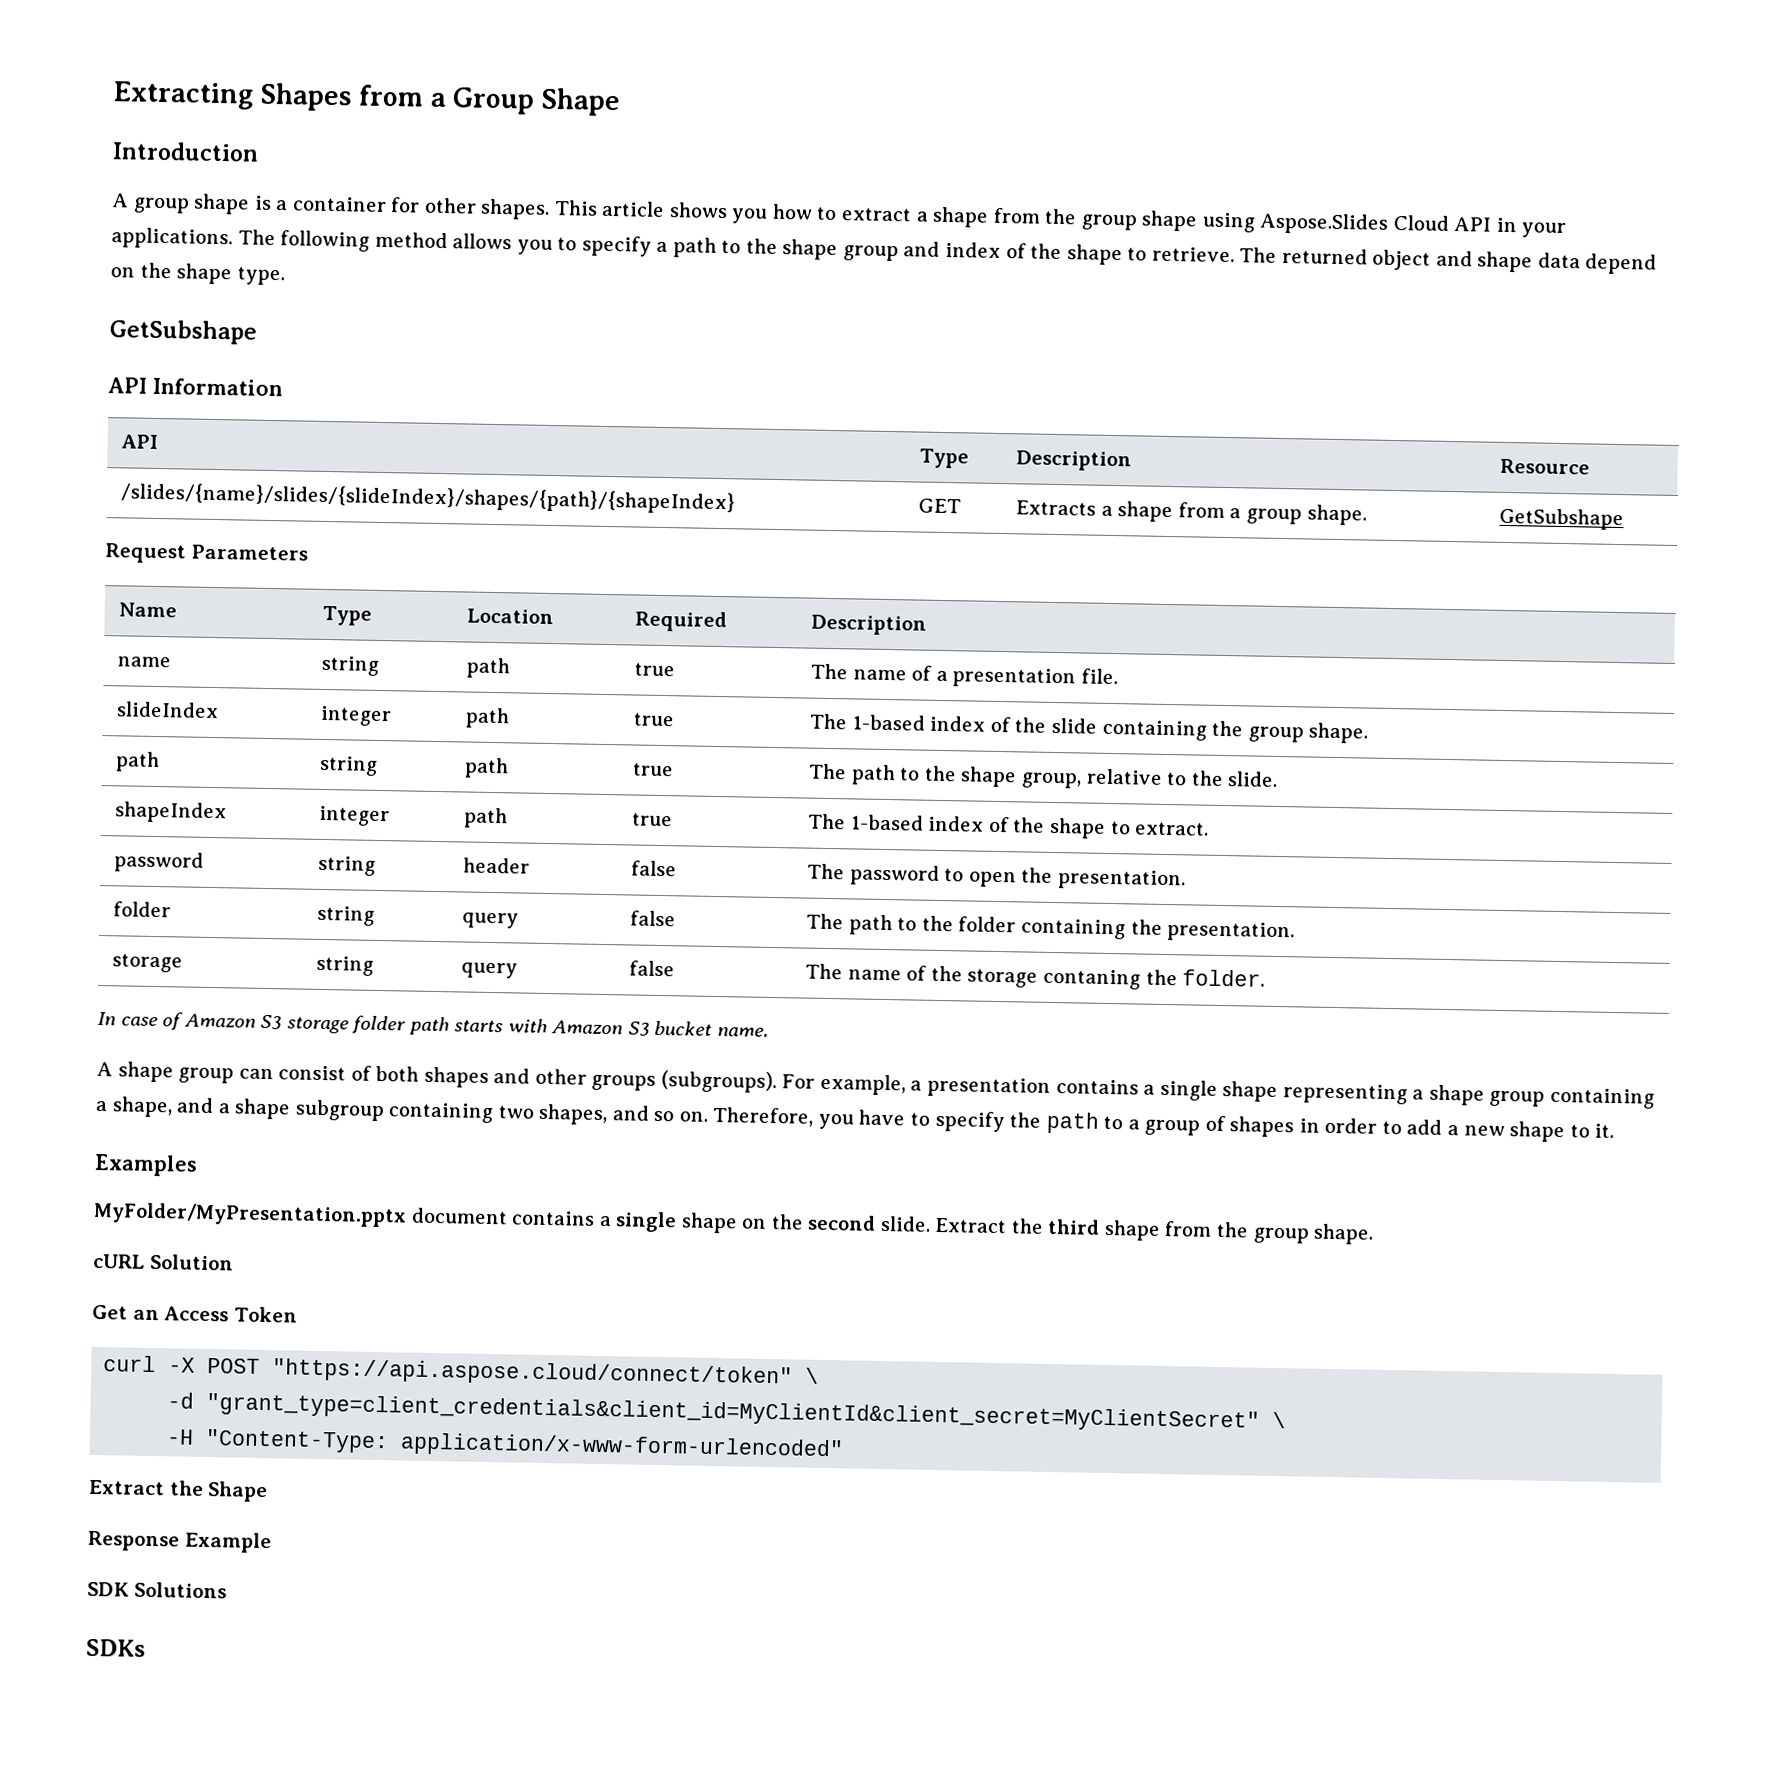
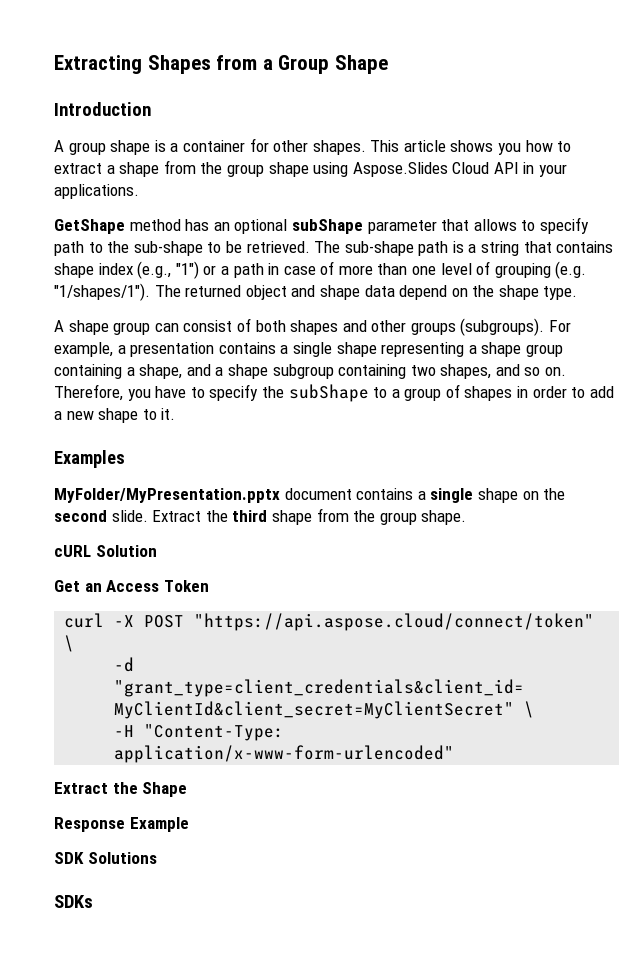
- This article shows you how to extract a shape from the group shape using Aspose.Slides Cloud API in your applications. The following method allows you to specify a path to the shape group and index of the shape to retrieve.
+ This article shows you how to extract a shape from the group shape using Aspose.Slides Cloud API in your applications.
+ GetShape method has an optional subShape parameter that allows to specify path to the sub-shape to be retrieved. The sub-shape path is a string that contains shape index (e.g., "1") or a path in case of more than one level of grouping (e.g. "1/shapes/1").
  The returned object and shape data depend on the shape type.
- GetSubshape
- API Information
- API | Type | Description | Resource
- /slides/{name}/slides/{slideIndex}/shapes/{path}/{shapeIndex} | GET | Extracts a shape from a group shape. | GetSubshape
- Request Parameters
- Name | Type | Location | Required | Description
- name | string | path | true | The name of a presentation file.
- slideIndex | integer | path | true | The 1-based index of the slide containing the group shape.
- path | string | path | true | The path to the shape group, relative to the slide.
- shapeIndex | integer | path | true | The 1-based index of the shape to extract.
- password | string | header | false | The password to open the presentation.
- folder | string | query | false | The path to the folder containing the presentation.
- storage | string | query | false | The name of the storage contaning the folder.
- In case of Amazon S3 storage folder path starts with Amazon S3 bucket name.
- Therefore, you have to specify the path to a group of shapes in order to add a new shape to it.
+ Therefore, you have to specify the subShape to a group of shapes in order to add a new shape to it.

